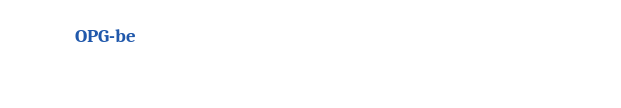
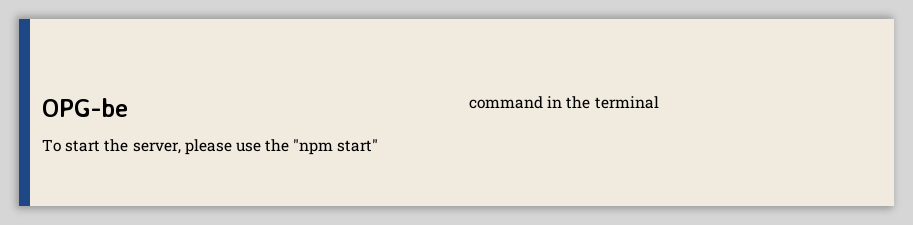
+ To start the server, please use the "npm start" command in the terminal

